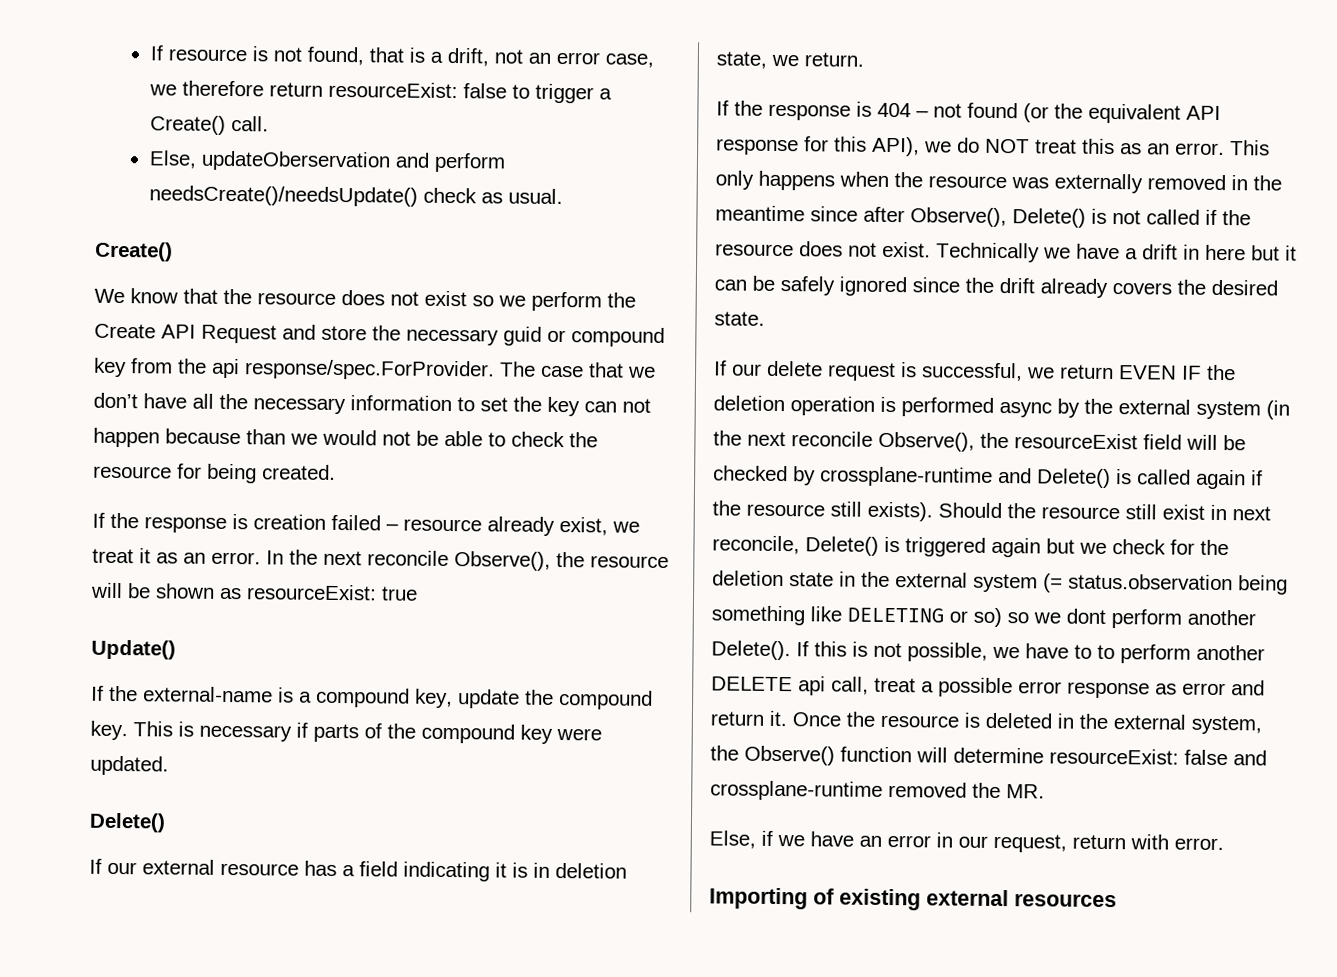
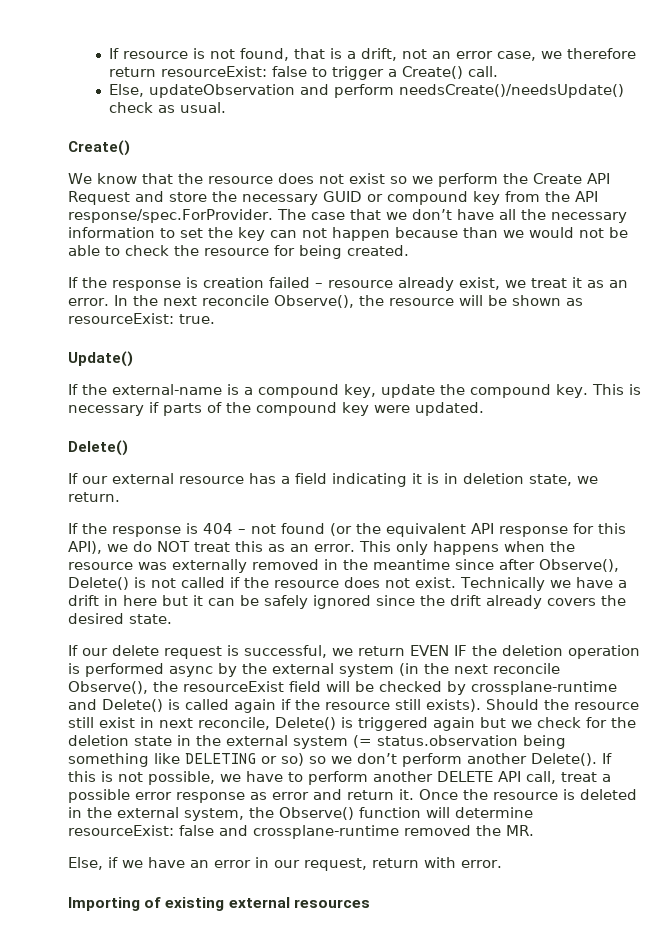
- Else, updateOberservation and perform needsCreate()/needsUpdate() check as usual.
+ Else, updateObservation and perform needsCreate()/needsUpdate() check as usual.
- We know that the resource does not exist so we perform the Create API Request and store the necessary guid or compound key from the api response/spec.ForProvider. The case that we don’t have all the necessary information to set the key can not happen because than we would not be able to check the resource for being created.
+ We know that the resource does not exist so we perform the Create API Request and store the necessary GUID or compound key from the API response/spec.ForProvider. The case that we don’t have all the necessary information to set the key can not happen because than we would not be able to check the resource for being created.
- In the next reconcile Observe(), the resource will be shown as resourceExist: true
+ In the next reconcile Observe(), the resource will be shown as resourceExist: true.
- Should the resource still exist in next reconcile, Delete() is triggered again but we check for the deletion state in the external system (= status.observation being something like DELETING or so) so we dont perform another Delete().
+ Should the resource still exist in next reconcile, Delete() is triggered again but we check for the deletion state in the external system (= status.observation being something like DELETING or so) so we don’t perform another Delete().
- If this is not possible, we have to to perform another DELETE api call, treat a possible error response as error and return it.
+ If this is not possible, we have to perform another DELETE API call, treat a possible error response as error and return it.

